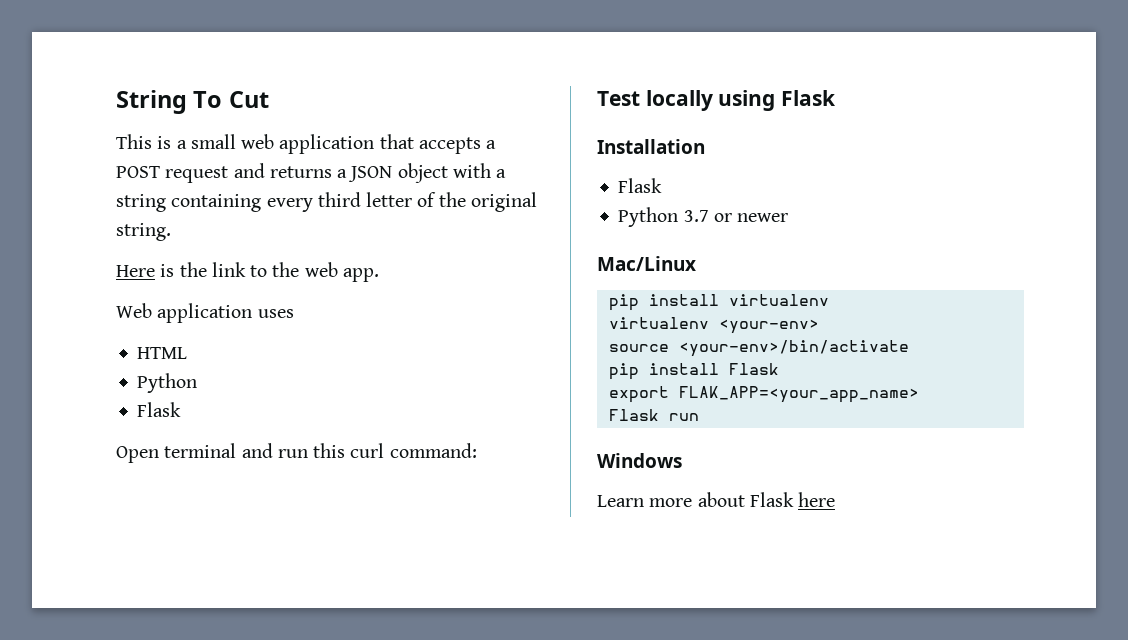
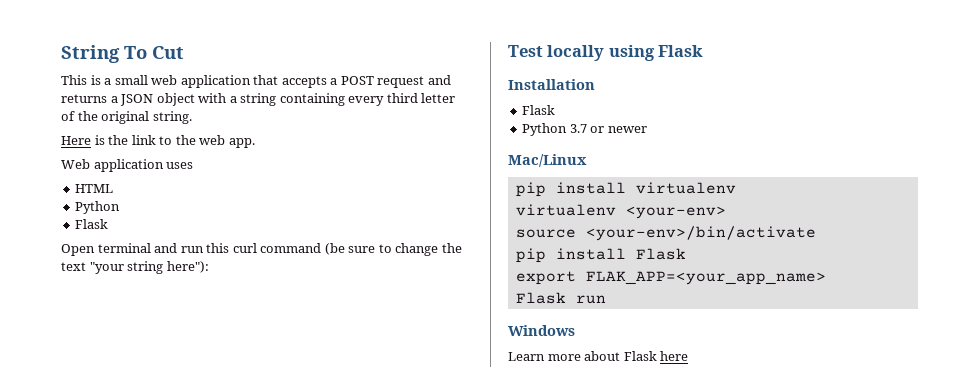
- Open terminal and run this curl command:
+ Open terminal and run this curl command (be sure to change the text "your string here"):

